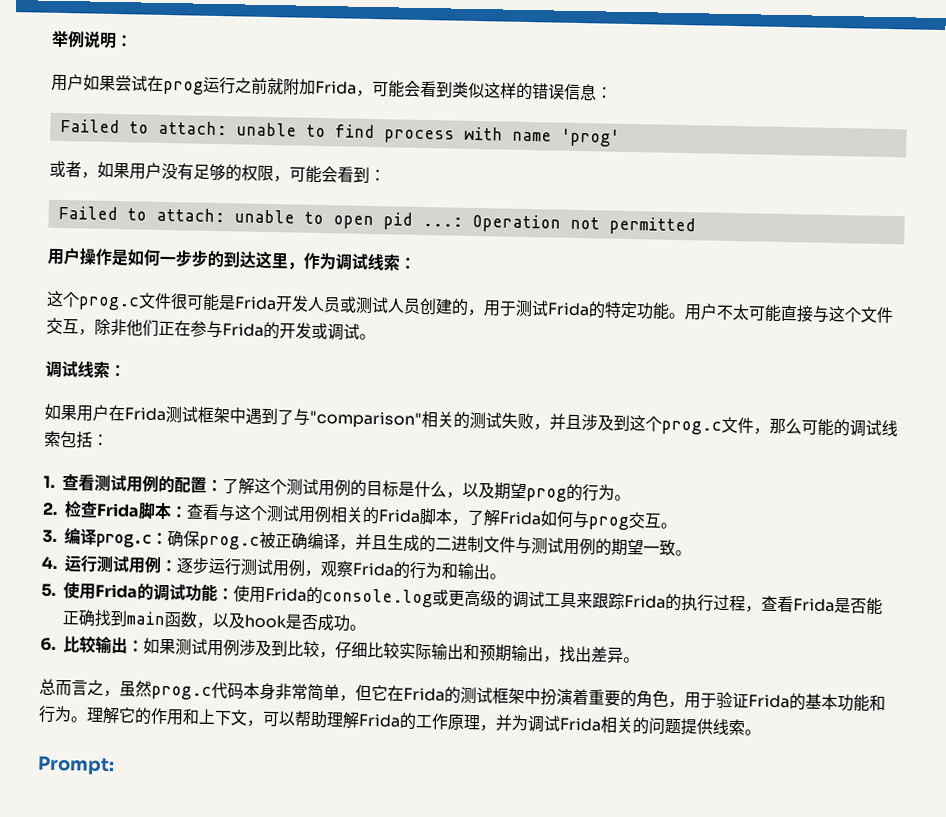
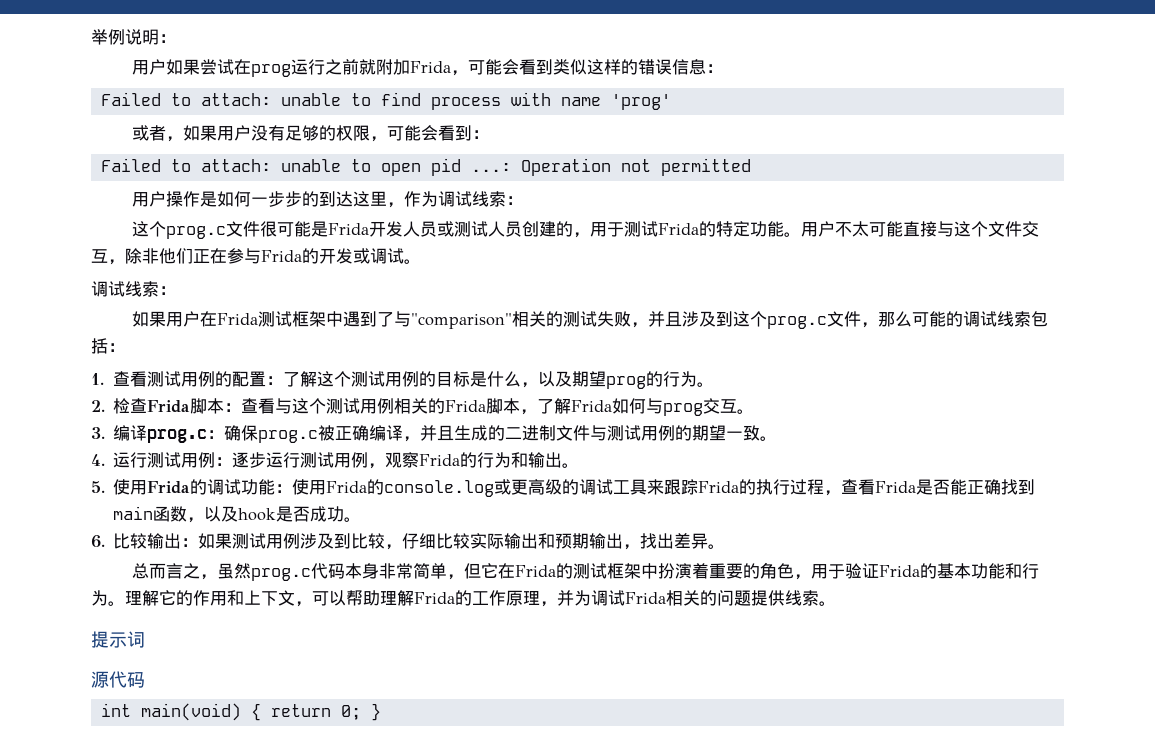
- Prompt:
+ 提示词
+ 源代码
+ int main(void) { return 0; }

